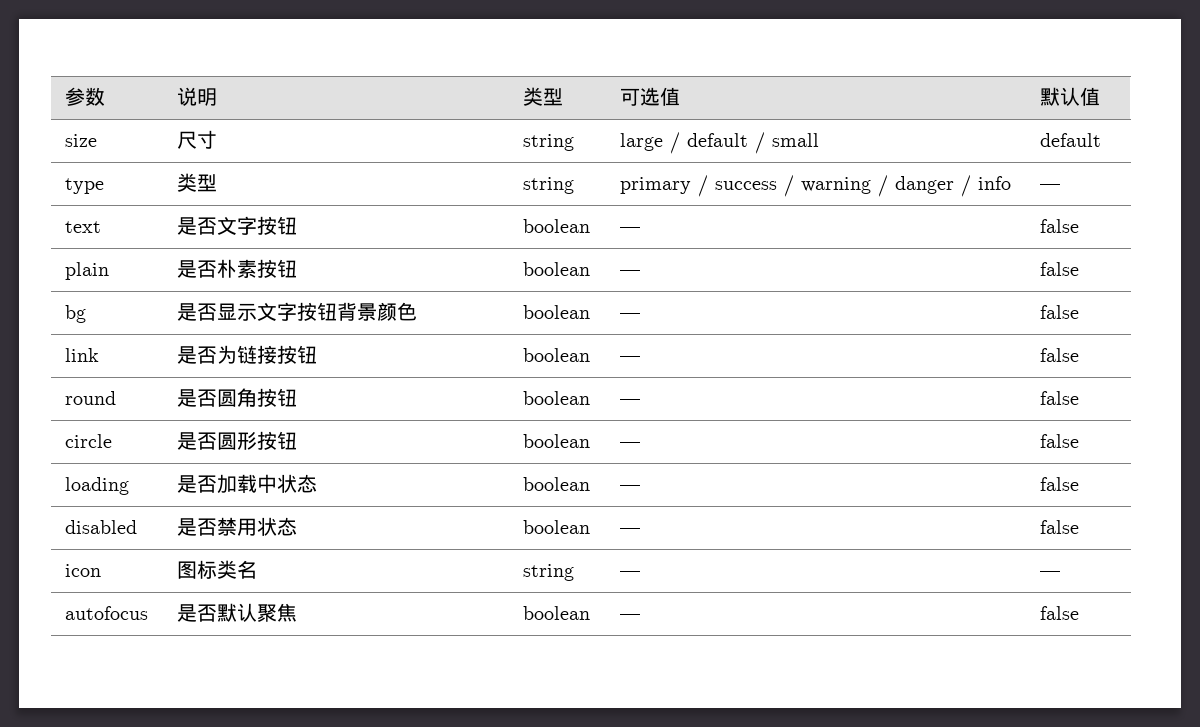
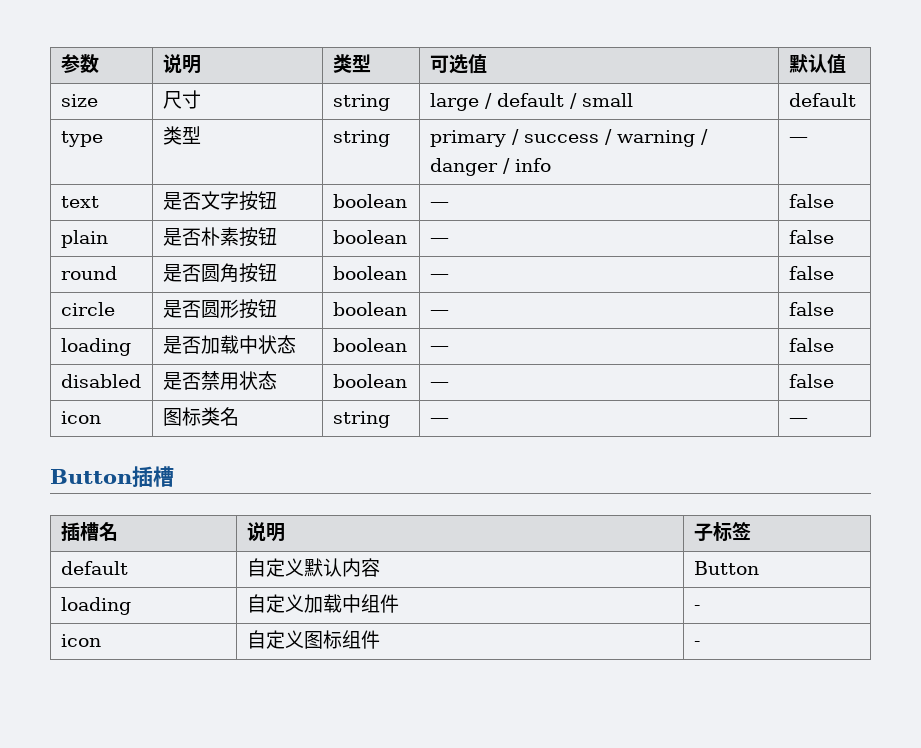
- bg | 是否显示文字按钮背景颜色 | boolean | — | false
- link | 是否为链接按钮 | boolean | — | false
- autofocus | 是否默认聚焦 | boolean | — | false
+ Button插槽
+ 插槽名 | 说明 | 子标签
+ default | 自定义默认内容 | Button
+ loading | 自定义加载中组件 | -
+ icon | 自定义图标组件 | -

